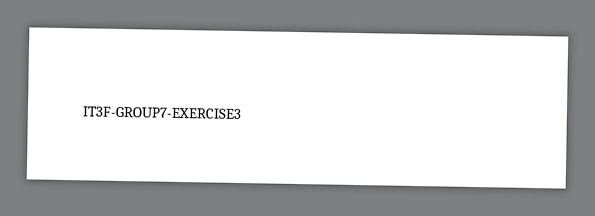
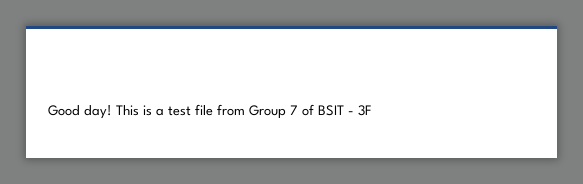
- IT3F-GROUP7-EXERCISE3
+ Good day! This is a test file from Group 7 of BSIT - 3F

